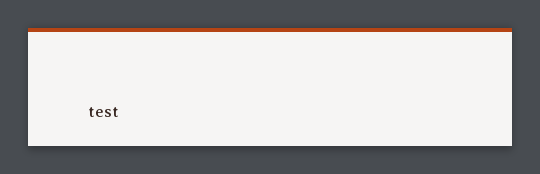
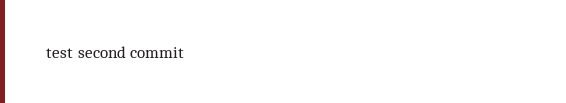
- test
+ test second commit

